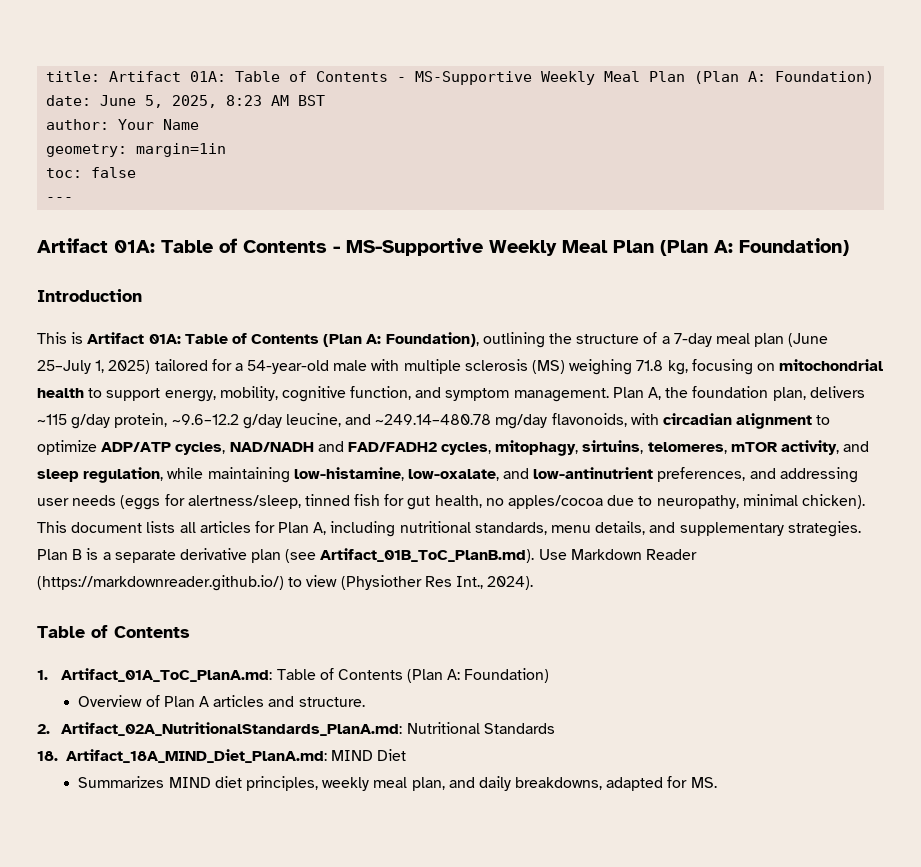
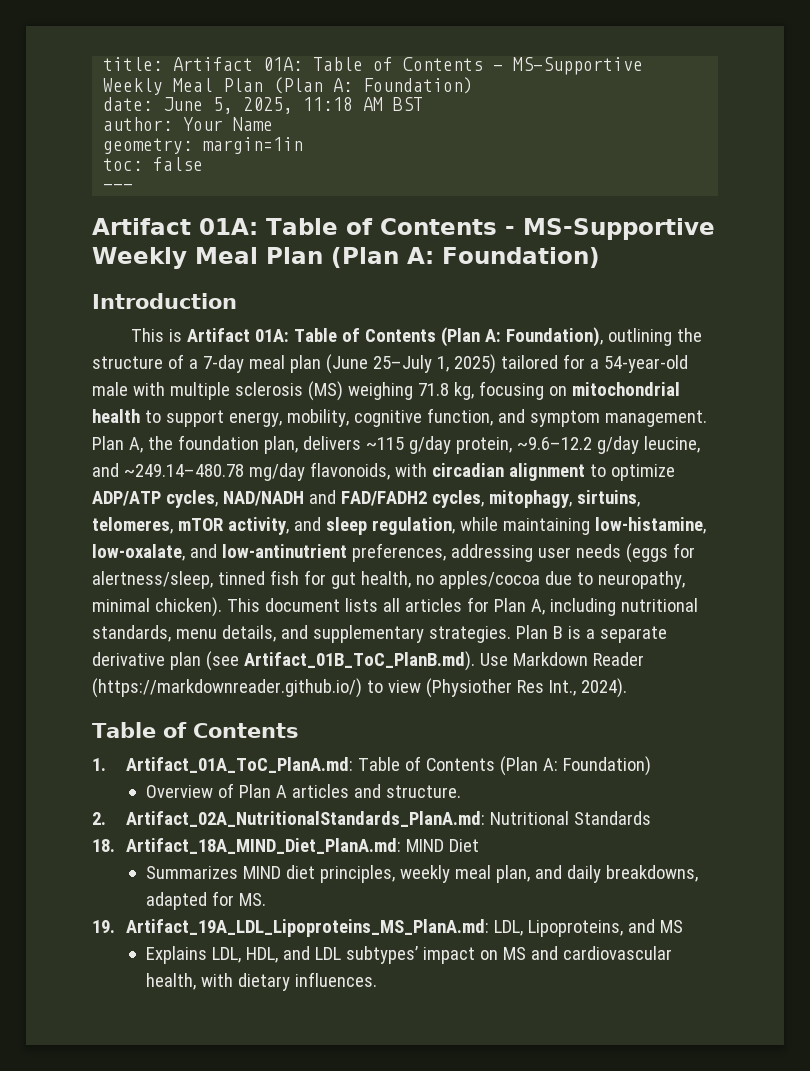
- date: June 5, 2025, 8:23 AM BST
+ date: June 5, 2025, 11:18 AM BST
- Plan A, the foundation plan, delivers ~115 g/day protein, ~9.6–12.2 g/day leucine, and ~249.14–480.78 mg/day flavonoids, with circadian alignment to optimize ADP/ATP cycles, NAD/NADH and FAD/FADH2 cycles, mitophagy, sirtuins, telomeres, mTOR activity, and sleep regulation, while maintaining low-histamine, low-oxalate, and low-antinutrient preferences, and addressing user needs (eggs for alertness/sleep, tinned fish for gut health, no apples/cocoa due to neuropathy, minimal chicken).
+ Plan A, the foundation plan, delivers ~115 g/day protein, ~9.6–12.2 g/day leucine, and ~249.14–480.78 mg/day flavonoids, with circadian alignment to optimize ADP/ATP cycles, NAD/NADH and FAD/FADH2 cycles, mitophagy, sirtuins, telomeres, mTOR activity, and sleep regulation, while maintaining low-histamine, low-oxalate, and low-antinutrient preferences, addressing user needs (eggs for alertness/sleep, tinned fish for gut health, no apples/cocoa due to neuropathy, minimal chicken).
+ 19. Artifact_19A_LDL_Lipoproteins_MS_PlanA.md: LDL, Lipoproteins, and MS
+ Explains LDL, HDL, and LDL subtypes’ impact on MS and cardiovascular health, with dietary influences.

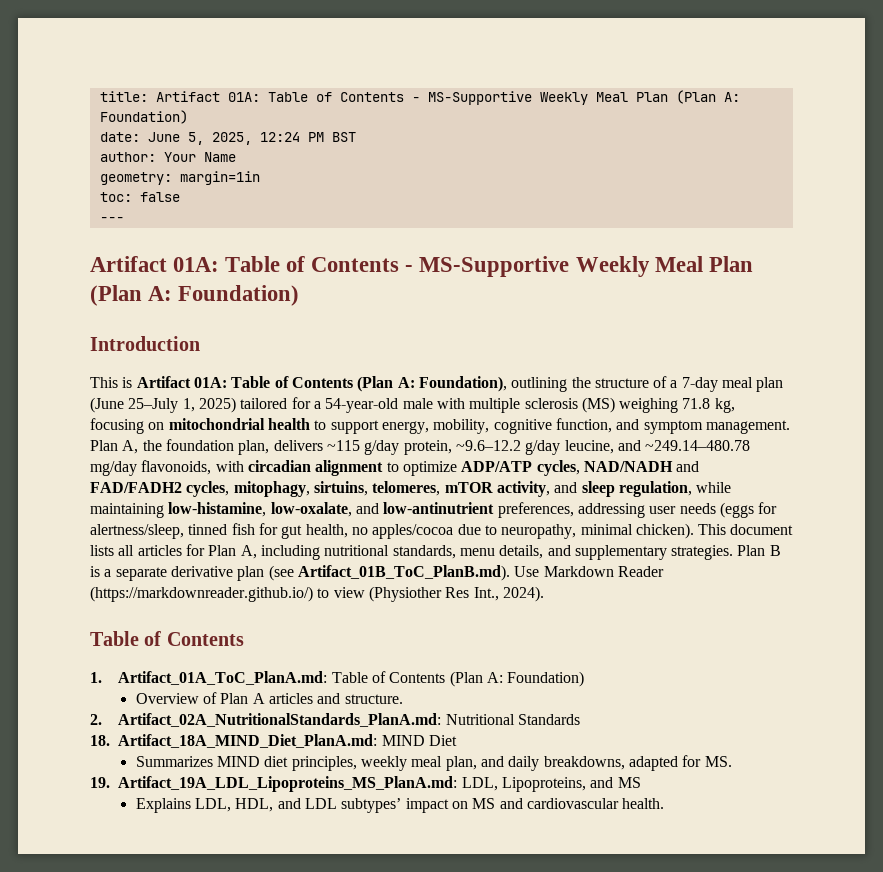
- date: June 5, 2025, 11:18 AM BST
+ date: June 5, 2025, 12:24 PM BST
- Explains LDL, HDL, and LDL subtypes’ impact on MS and cardiovascular health, with dietary influences.
+ Explains LDL, HDL, and LDL subtypes’ impact on MS and cardiovascular health.

